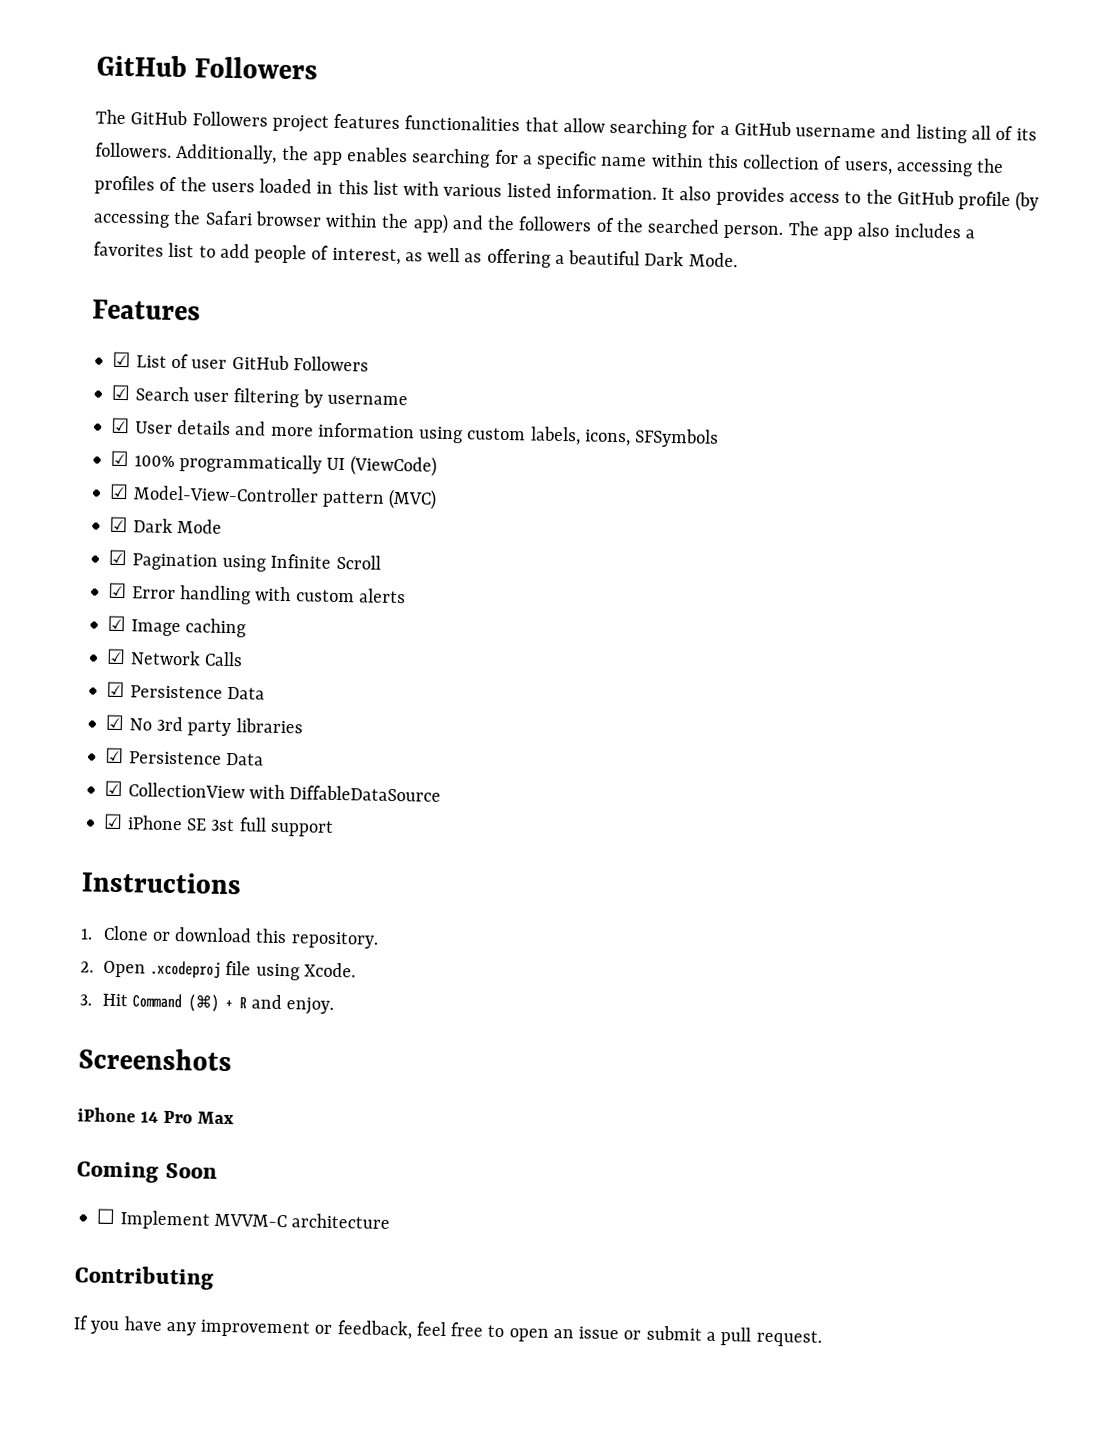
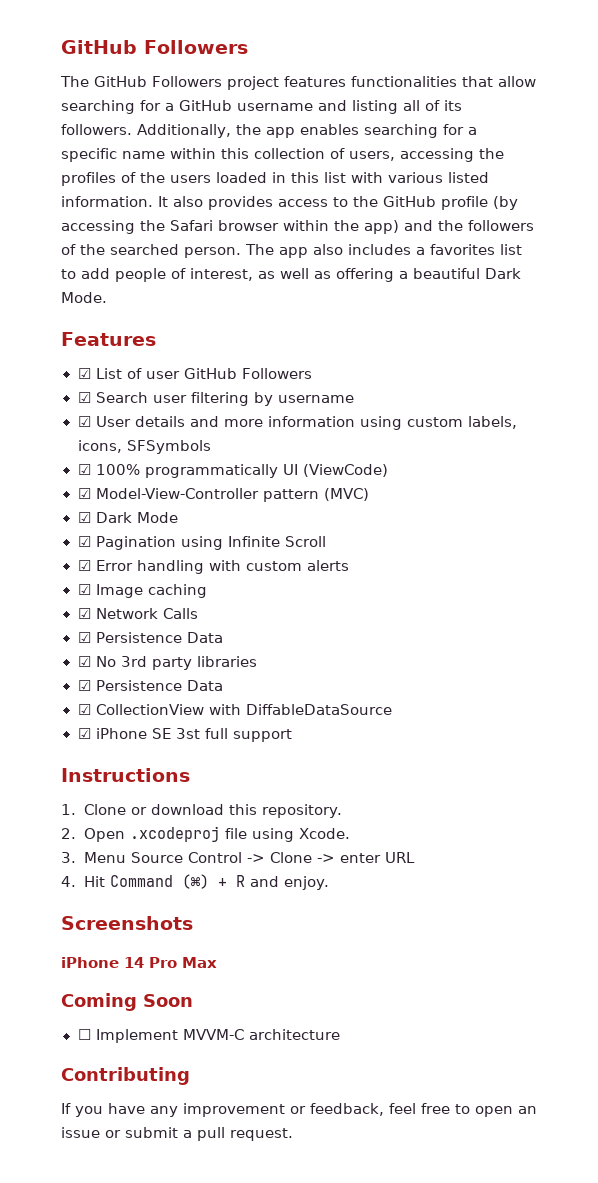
- 3. Hit Command (⌘) + R and enjoy.
+ 3. Menu Source Control -> Clone -> enter URL
+ 4. Hit Command (⌘) + R and enjoy.

